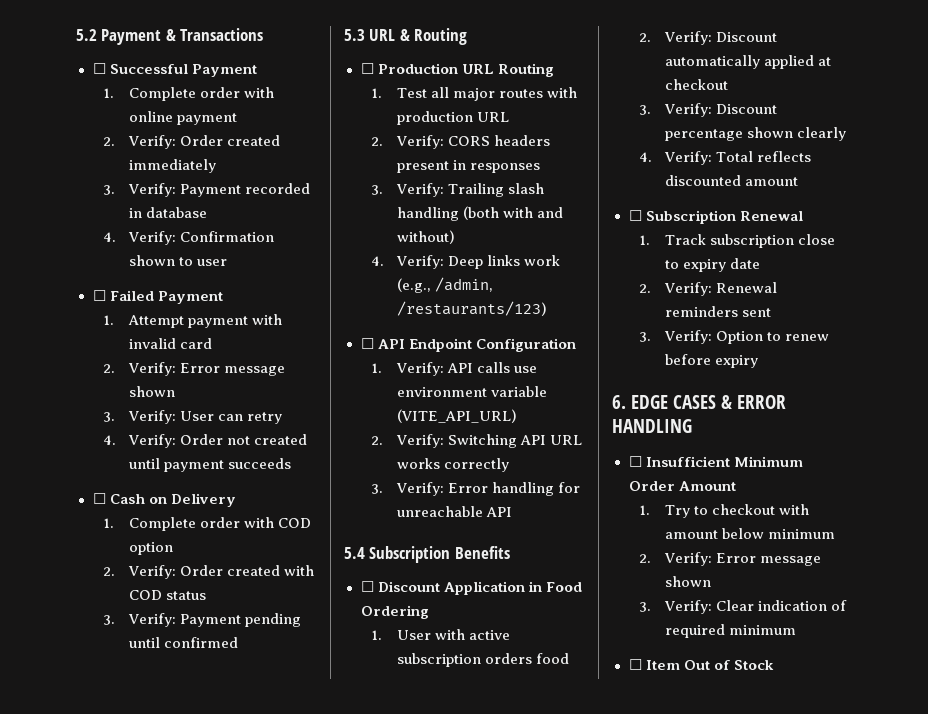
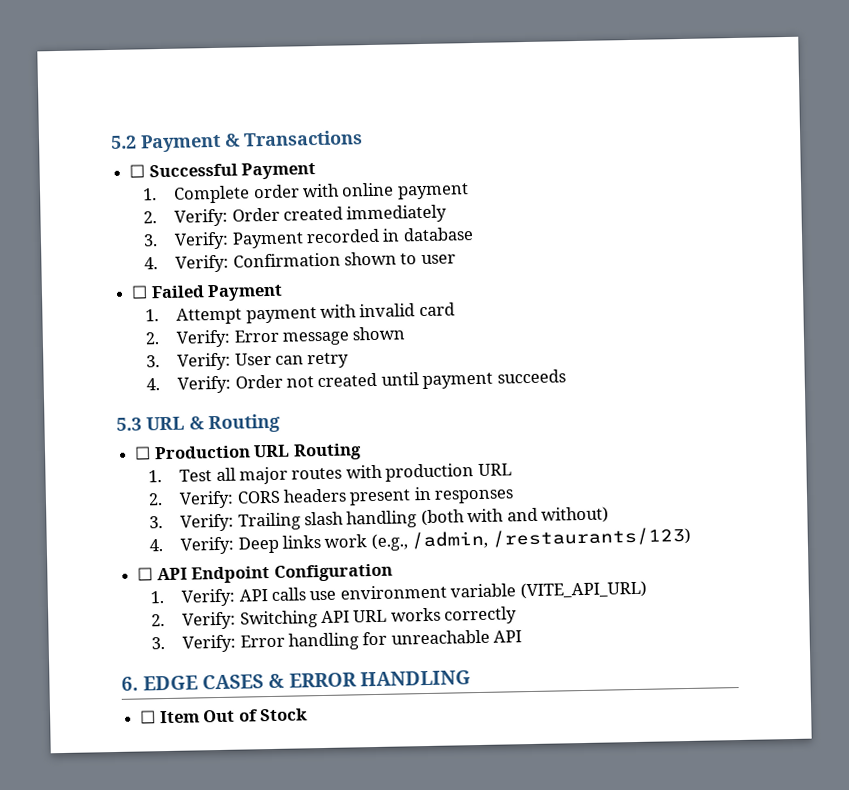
- ☐ Cash on Delivery
- 1. Complete order with COD option
- 2. Verify: Order created with COD status
- 3. Verify: Payment pending until confirmed
- 5.4 Subscription Benefits
- ☐ Discount Application in Food Ordering
- 1. User with active subscription orders food
- 2. Verify: Discount automatically applied at checkout
- 3. Verify: Discount percentage shown clearly
- 4. Verify: Total reflects discounted amount
- ☐ Subscription Renewal
- 1. Track subscription close to expiry date
- 2. Verify: Renewal reminders sent
- 3. Verify: Option to renew before expiry
- ☐ Insufficient Minimum Order Amount
- 1. Try to checkout with amount below minimum
- 2. Verify: Error message shown
- 3. Verify: Clear indication of required minimum

